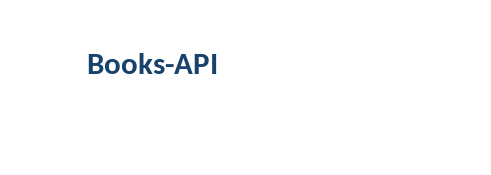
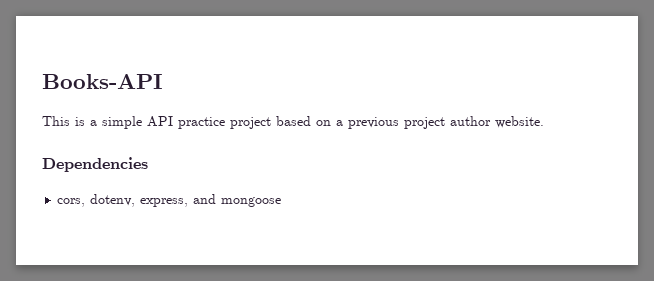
+ This is a simple API practice project based on a previous project author website.
+ Dependencies
+ cors, dotenv, express, and mongoose

